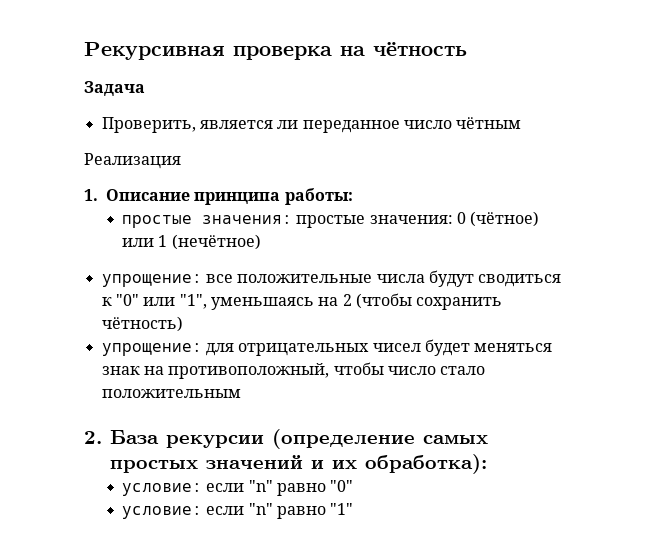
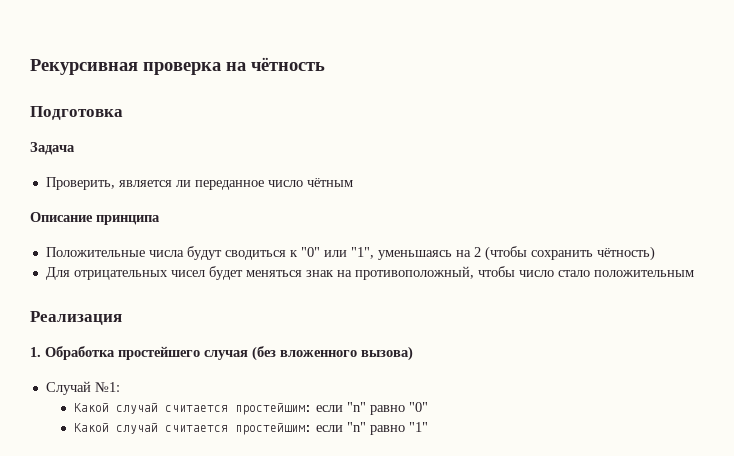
+ Подготовка
- Реализация
- 1. Описание принципа работы:
- простые значения: простые значения: 0 (чётное) или 1 (нечётное)
- упрощение: все положительные числа будут сводиться к "0" или "1", уменьшаясь на 2 (чтобы сохранить чётность)
+ Описание принципа
+ Положительные числа будут сводиться к "0" или "1", уменьшаясь на 2 (чтобы сохранить чётность)
- упрощение: для отрицательных чисел будет меняться знак на противоположный, чтобы число стало положительным
+ Для отрицательных чисел будет меняться знак на противоположный, чтобы число стало положительным
- 2. База рекурсии (определение самых простых значений и их обработка):
- условие: если "n" равно "0"
+ Реализация
+ 1. Обработка простейшего случая (без вложенного вызова)
+ Случай №1:
+ Какой случай считается простейшим: если "n" равно "0"
- условие: если "n" равно "1"
+ Какой случай считается простейшим: если "n" равно "1"

